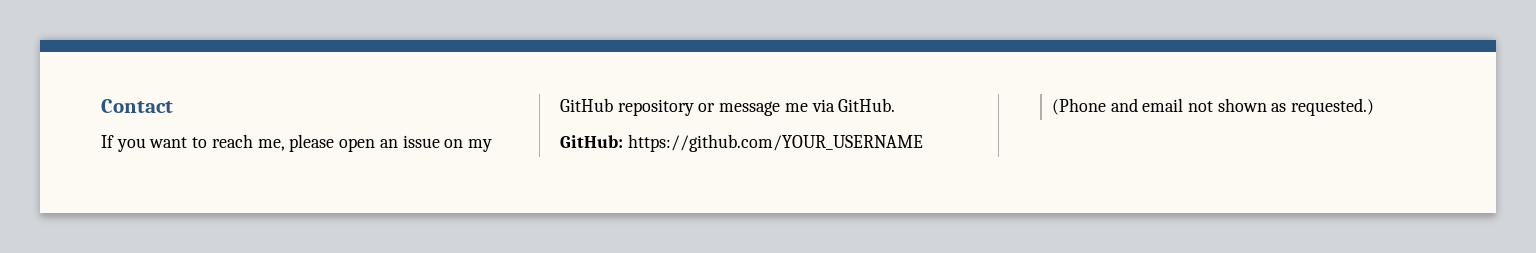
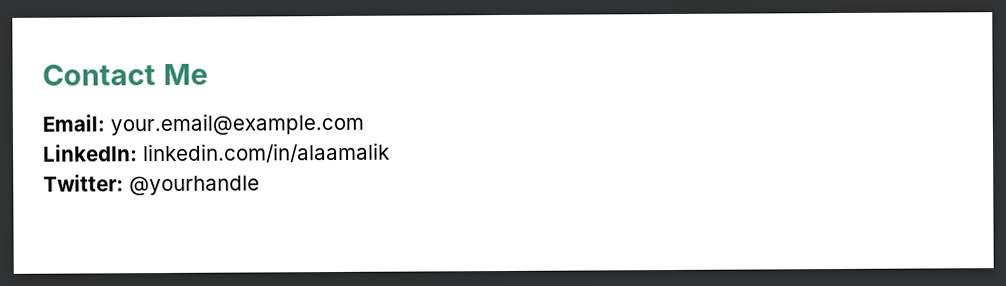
- Contact
- If you want to reach me, please open an issue on my GitHub repository or message me via GitHub.
- GitHub: https://github.com/YOUR_USERNAME
- (Phone and email not shown as requested.)
+ Contact Me
+ Email: your.email@example.com
+ LinkedIn: linkedin.com/in/alaamalik
+ Twitter: @yourhandle

